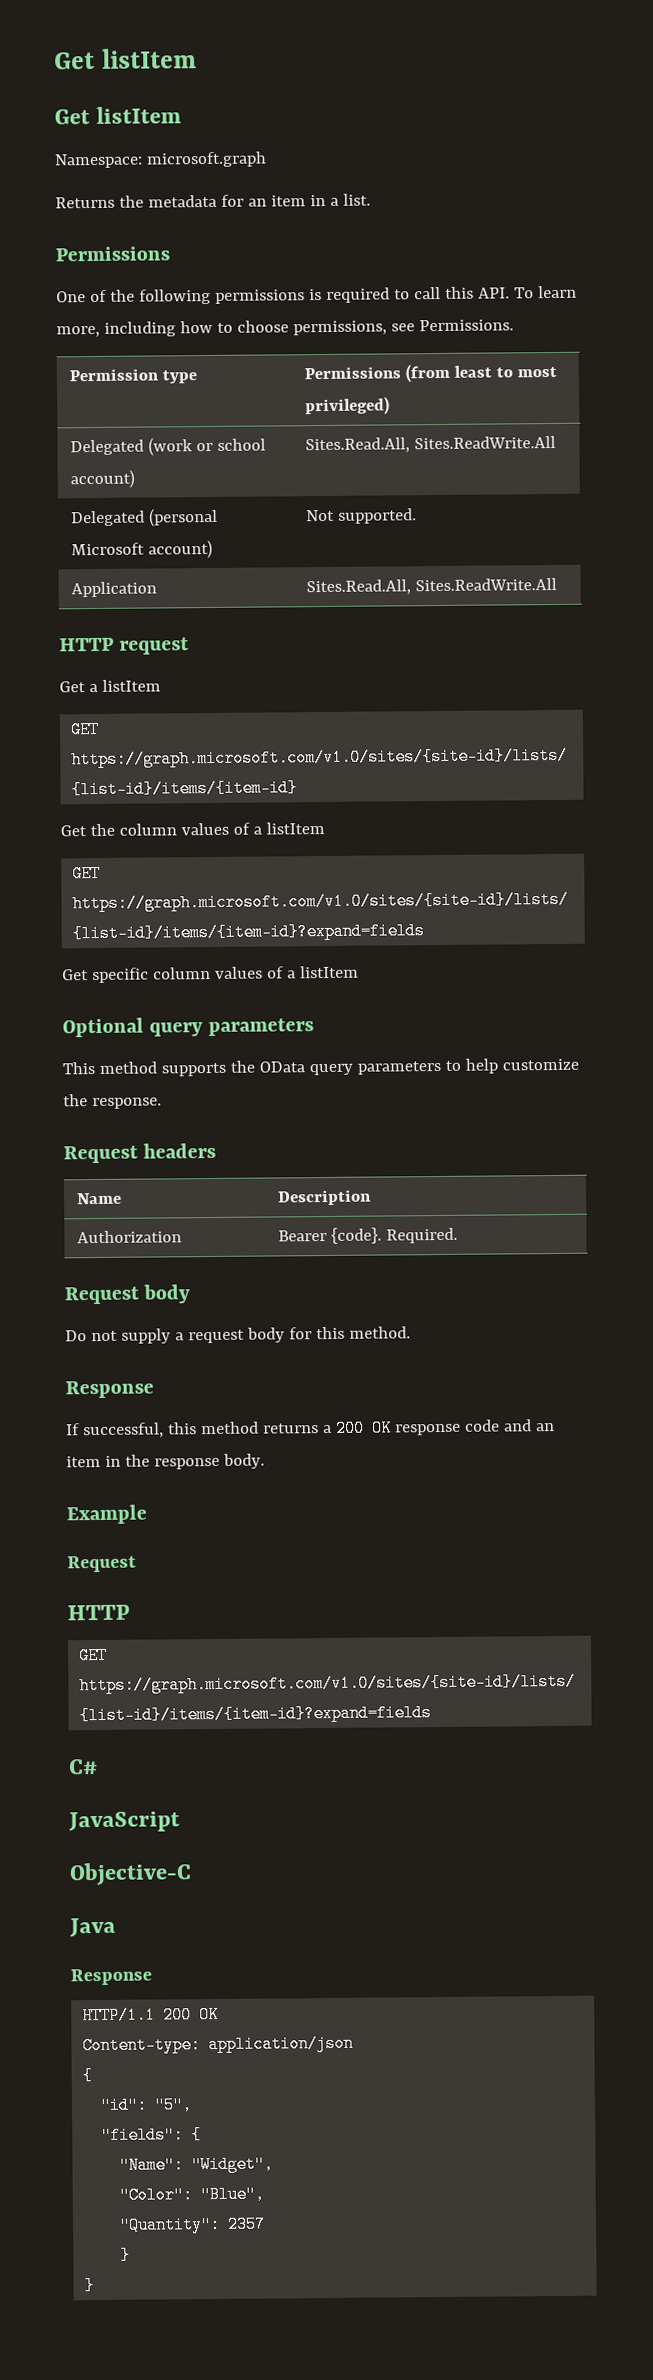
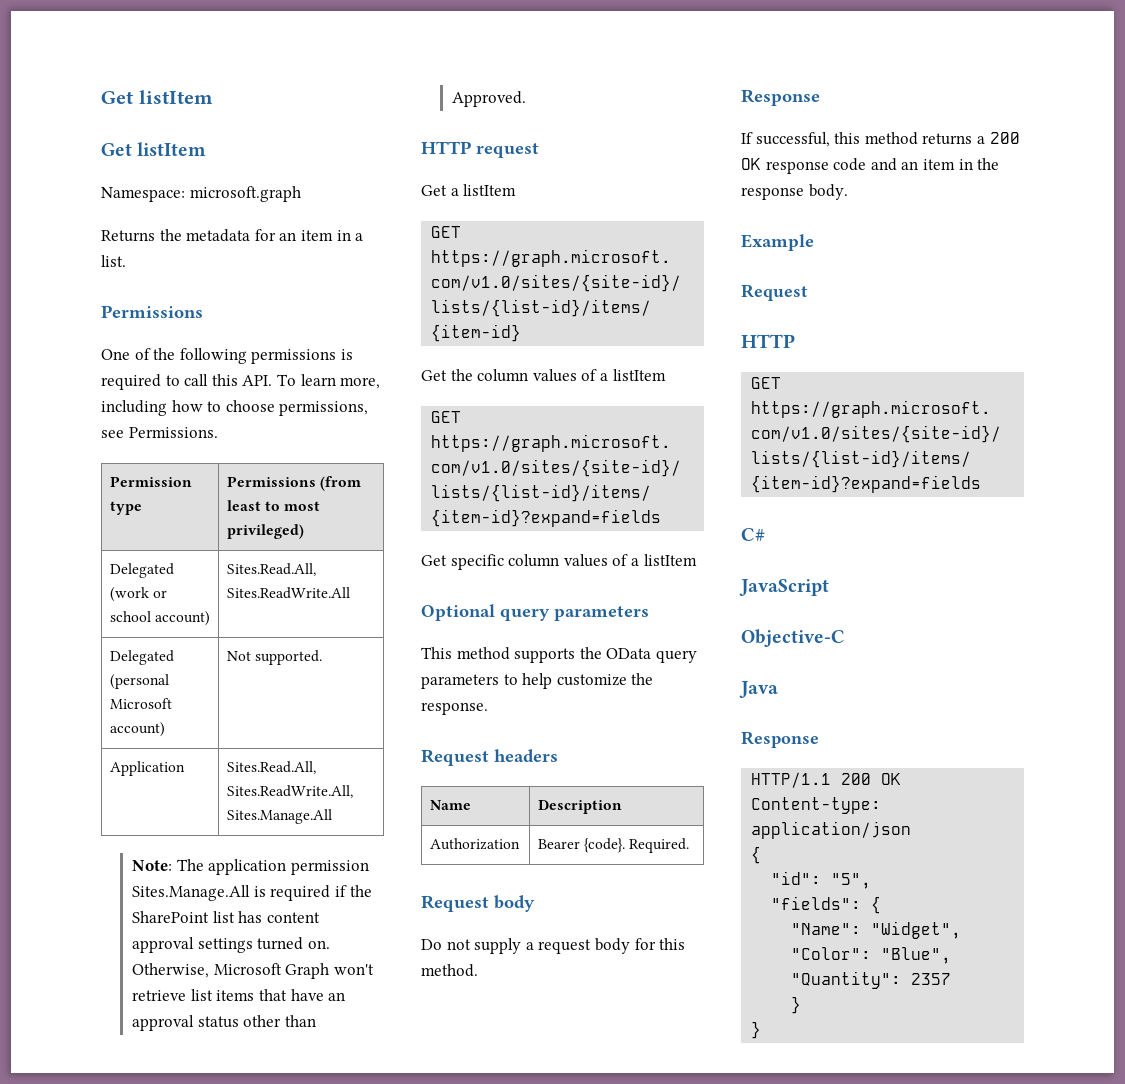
- Application | Sites.Read.All, Sites.ReadWrite.All
+ Application | Sites.Read.All, Sites.ReadWrite.All, Sites.Manage.All
+ Note: The application permission Sites.Manage.All is required if the SharePoint list has content approval settings turned on. Otherwise, Microsoft Graph won't retrieve list items that have an approval status other than Approved.

